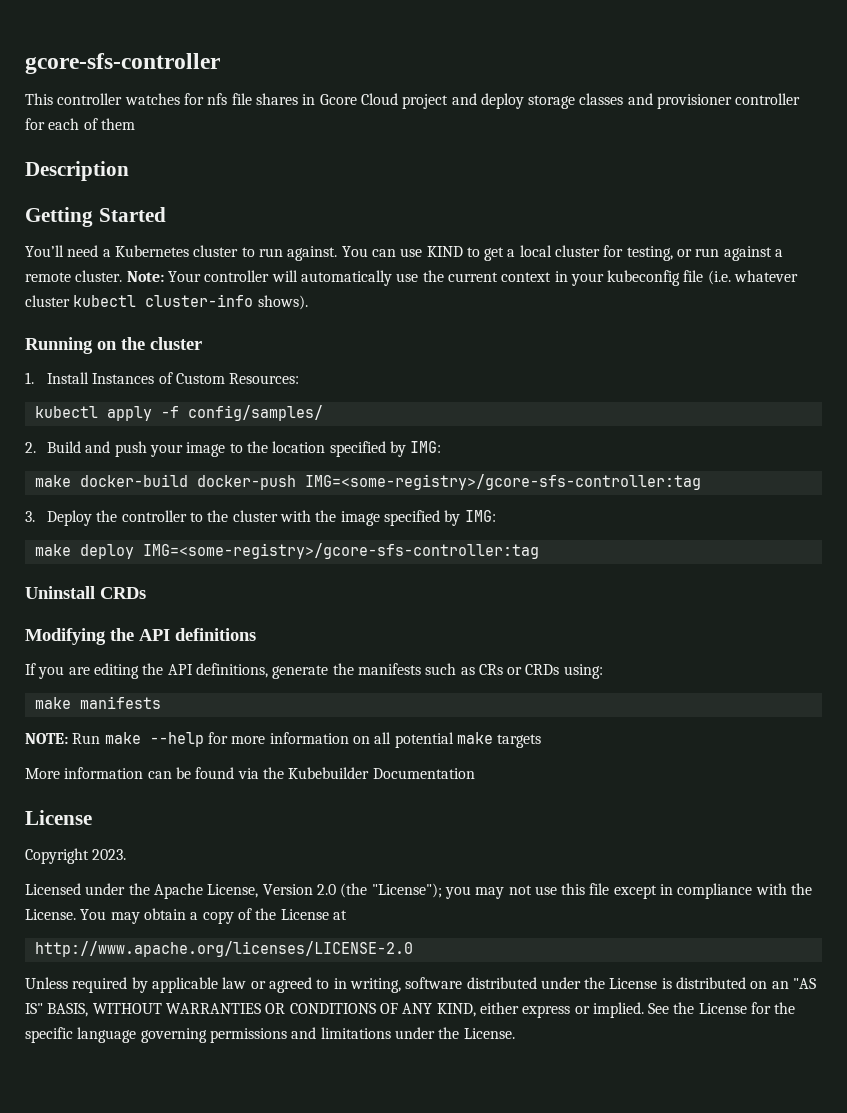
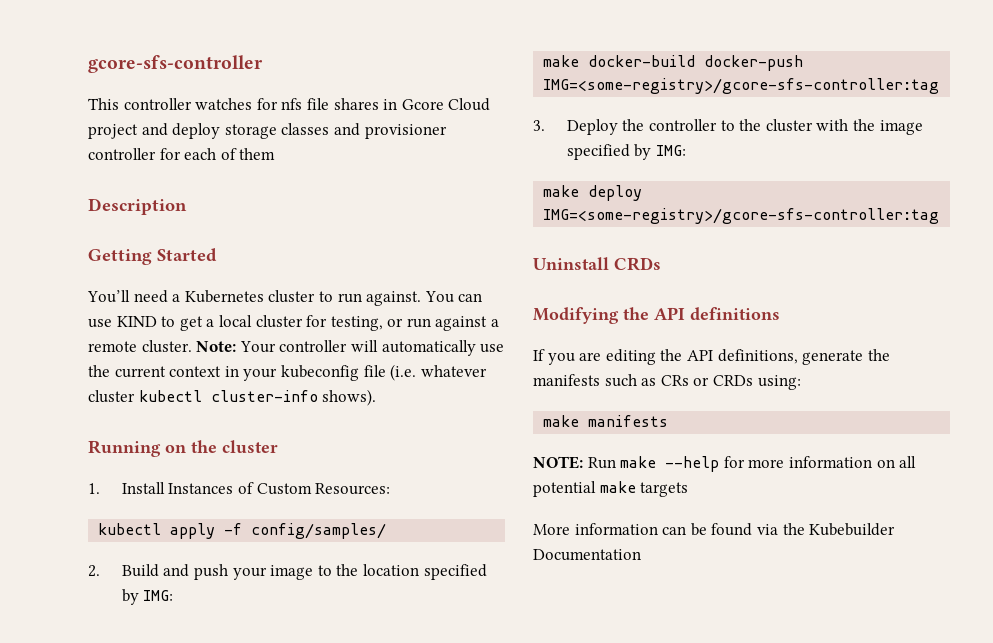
  More information can be found via the Kubebuilder Documentation
- License
- Copyright 2023.
- Licensed under the Apache License, Version 2.0 (the "License"); you may not use this file except in compliance with the License. You may obtain a copy of the License at
- http://www.apache.org/licenses/LICENSE-2.0
- Unless required by applicable law or agreed to in writing, software distributed under the License is distributed on an "AS IS" BASIS, WITHOUT WARRANTIES OR CONDITIONS OF ANY KIND, either express or implied. See the License for the specific language governing permissions and limitations under the License.

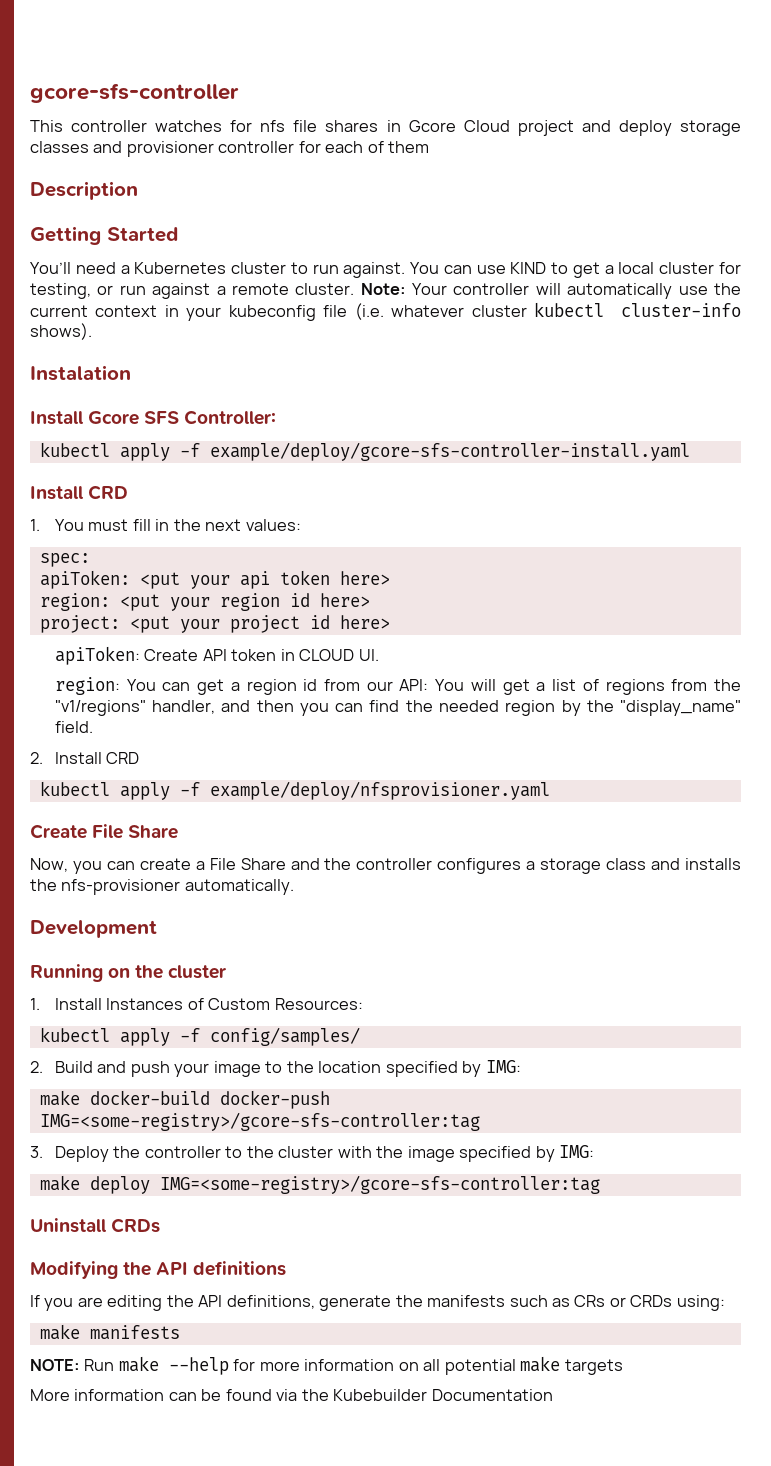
+ Instalation
+ Install Gcore SFS Controller:
+ kubectl apply -f example/deploy/gcore-sfs-controller-install.yaml
+ Install CRD
+ 1. You must fill in the next values:
+ spec:
+ apiToken: <put your api token here>
+ region: <put your region id here>
+ project: <put your project id here>
+ apiToken: Create API token in CLOUD UI.
+ region: You can get a region id from our API: You will get a list of regions from the "v1/regions" handler, and then you can find the needed region by the "display_name" field.
+ 2. Install CRD
+ kubectl apply -f example/deploy/nfsprovisioner.yaml
+ Create File Share
+ Now, you can create a File Share and the controller configures a storage class and installs the nfs-provisioner automatically.
+ Development

